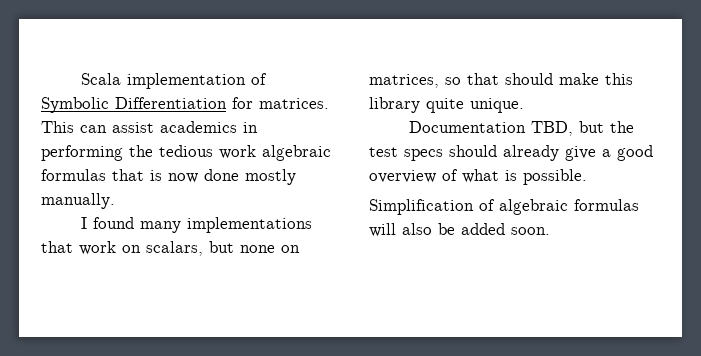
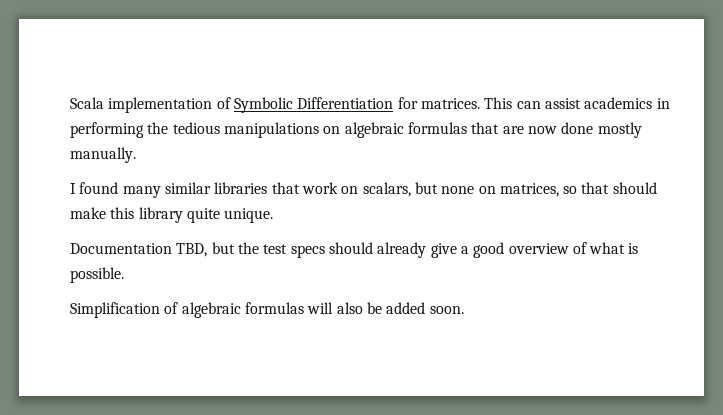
- This can assist academics in performing the tedious work algebraic formulas that is now done mostly manually.
+ This can assist academics in performing the tedious manipulations on algebraic formulas that are now done mostly manually.
- I found many implementations that work on scalars, but none on matrices, so that should make this library quite unique.
+ I found many similar libraries that work on scalars, but none on matrices, so that should make this library quite unique.

